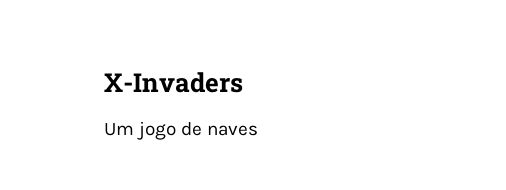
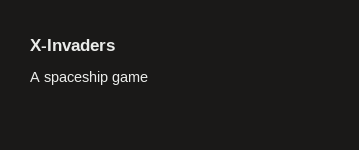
- Um jogo de naves
+ A spaceship game

